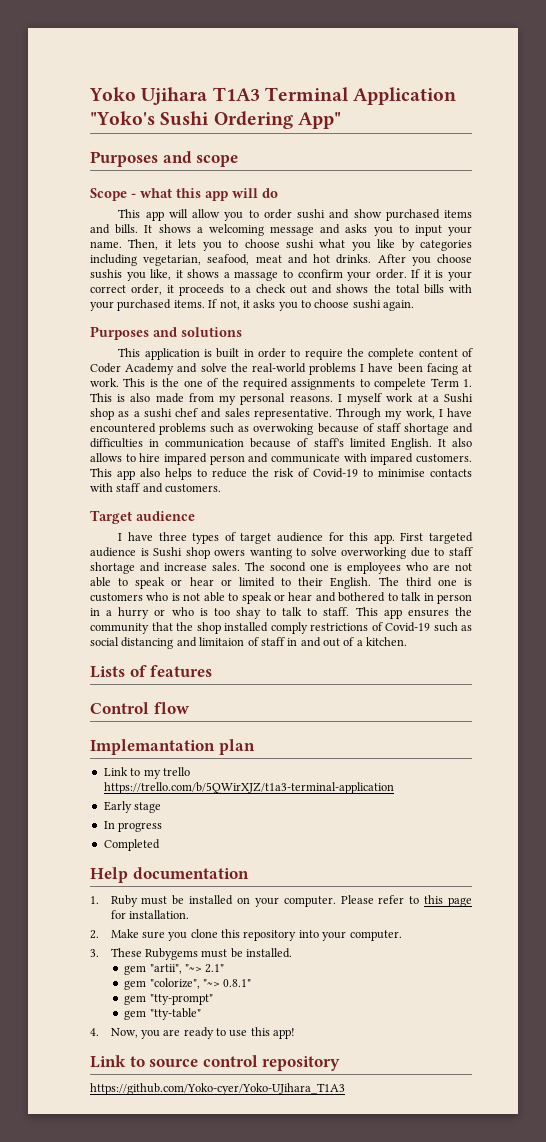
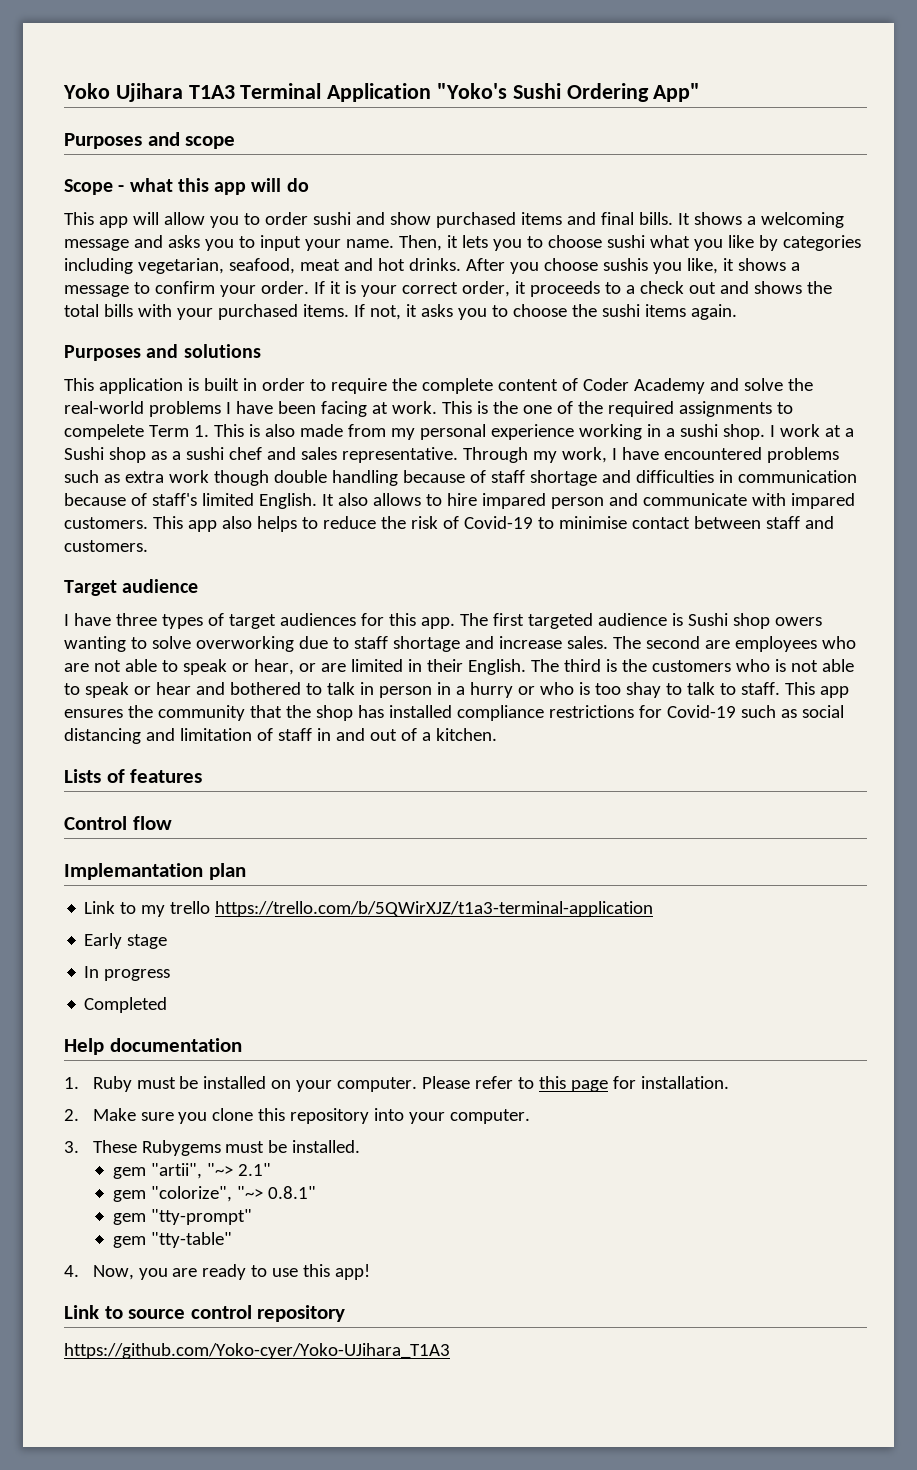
- This app will allow you to order sushi and show purchased items and bills.
+ This app will allow you to order sushi and show purchased items and final bills.
- After you choose sushis you like, it shows a massage to cconfirm your order.
+ After you choose sushis you like, it shows a message to confirm your order.
- If not, it asks you to choose sushi again.
+ If not, it asks you to choose the sushi items again.
- This is the one of the required assignments to compelete Term 1. This is also made from my personal reasons. I myself work at a Sushi shop as a sushi chef and sales representative.
+ This is the one of the required assignments to compelete Term 1. This is also made from my personal experience working in a sushi shop. I work at a Sushi shop as a sushi chef and sales representative.
- Through my work, I have encountered problems such as overwoking because of staff shortage and difficulties in communication because of staff's limited English.
+ Through my work, I have encountered problems such as extra work though double handling because of staff shortage and difficulties in communication because of staff's limited English.
- This app also helps to reduce the risk of Covid-19 to minimise contacts with staff and customers.
+ This app also helps to reduce the risk of Covid-19 to minimise contact between staff and customers.
- I have three types of target audience for this app.
+ I have three types of target audiences for this app.
- First targeted audience is Sushi shop owers wanting to solve overworking due to staff shortage and increase sales.
+ The first targeted audience is Sushi shop owers wanting to solve overworking due to staff shortage and increase sales.
- The socond one is employees who are not able to speak or hear or limited to their English.
+ The second are employees who are not able to speak or hear, or are limited in their English.
- The third one is customers who is not able to speak or hear and bothered to talk in person in a hurry or who is too shay to talk to staff.
+ The third is the customers who is not able to speak or hear and bothered to talk in person in a hurry or who is too shay to talk to staff.
- This app ensures the community that the shop installed comply restrictions of Covid-19 such as social distancing and limitaion of staff in and out of a kitchen.
+ This app ensures the community that the shop has installed compliance restrictions for Covid-19 such as social distancing and limitation of staff in and out of a kitchen.

